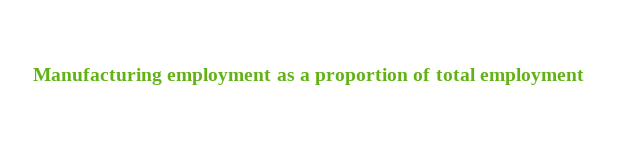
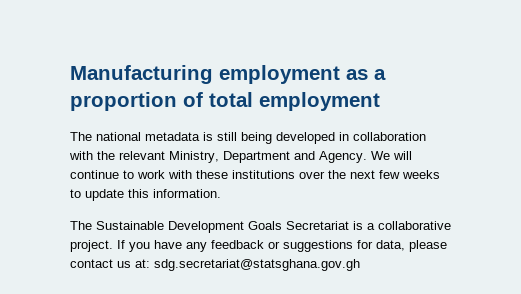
+ The national metadata is still being developed in collaboration with the relevant Ministry, Department and Agency. We will continue to work with these institutions over the next few weeks to update this information.
+ The Sustainable Development Goals Secretariat is a collaborative project. If you have any feedback or suggestions for data, please contact us at: sdg.secretariat@statsghana.gov.gh

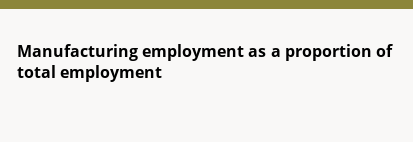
- The national metadata is still being developed in collaboration with the relevant Ministry, Department and Agency. We will continue to work with these institutions over the next few weeks to update this information.
- The Sustainable Development Goals Secretariat is a collaborative project. If you have any feedback or suggestions for data, please contact us at: sdg.secretariat@statsghana.gov.gh

